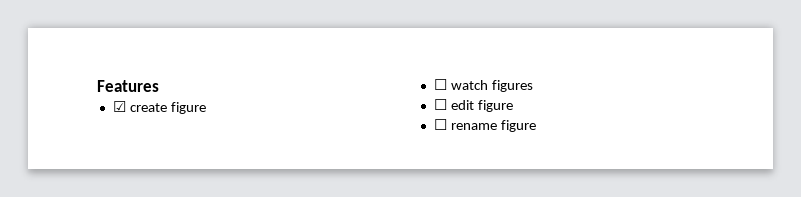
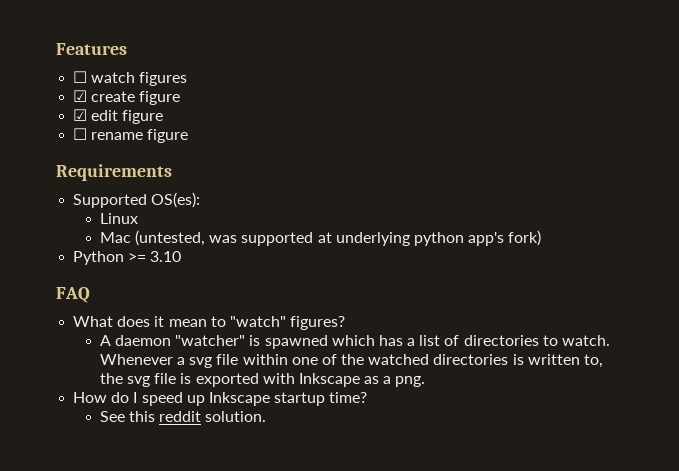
+ ☐ watch figures
- ☐ watch figures
- ☐ edit figure
+ ☑ edit figure
+ Requirements
+ Supported OS(es):
+ Linux
+ Mac (untested, was supported at underlying python app's fork)
+ Python >= 3.10
+ FAQ
+ What does it mean to "watch" figures?
+ A daemon "watcher" is spawned which has a list of directories to watch. Whenever a svg file within one of the watched directories is written to, the svg file is exported with Inkscape as a png.
+ How do I speed up Inkscape startup time?
+ See this reddit solution.

